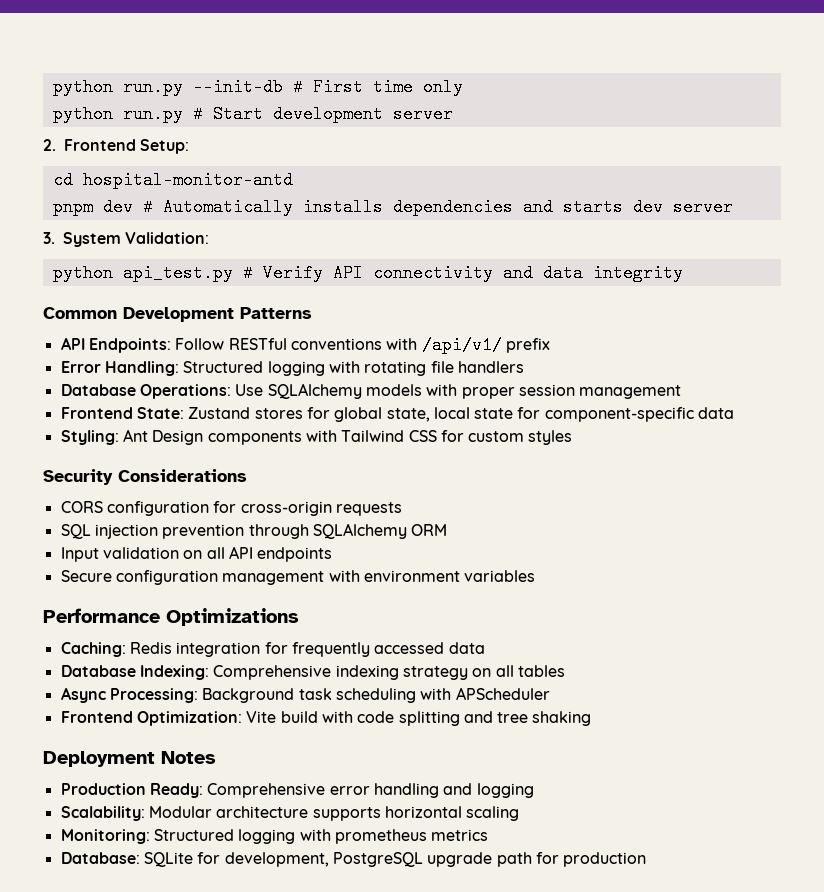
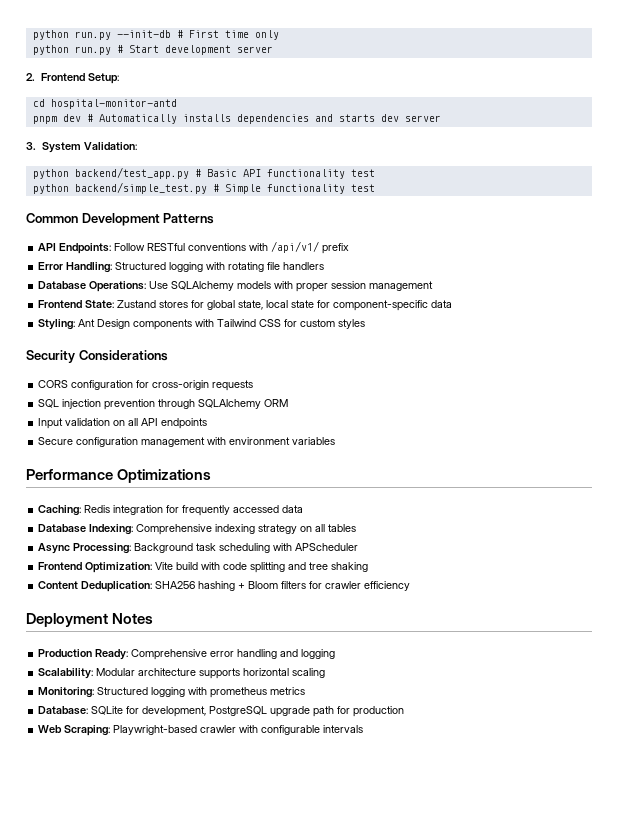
- python api_test.py # Verify API connectivity and data integrity
+ python backend/test_app.py # Basic API functionality test
+ python backend/simple_test.py # Simple functionality test
+ Content Deduplication: SHA256 hashing + Bloom filters for crawler efficiency
+ Web Scraping: Playwright-based crawler with configurable intervals

